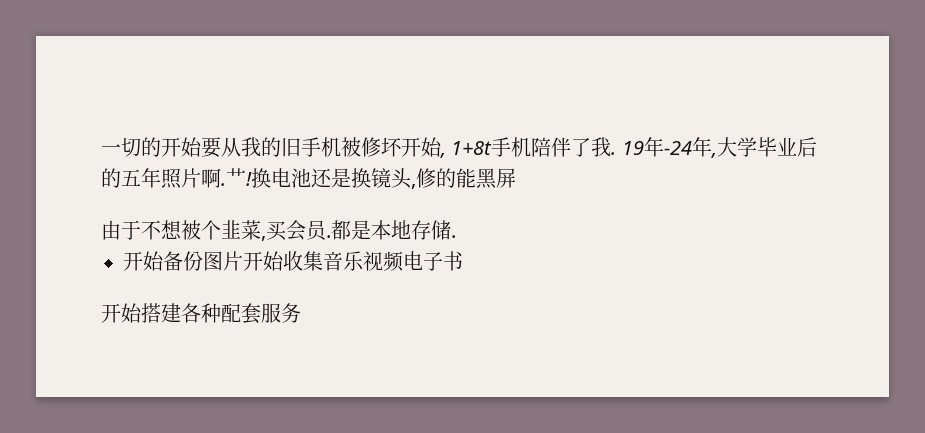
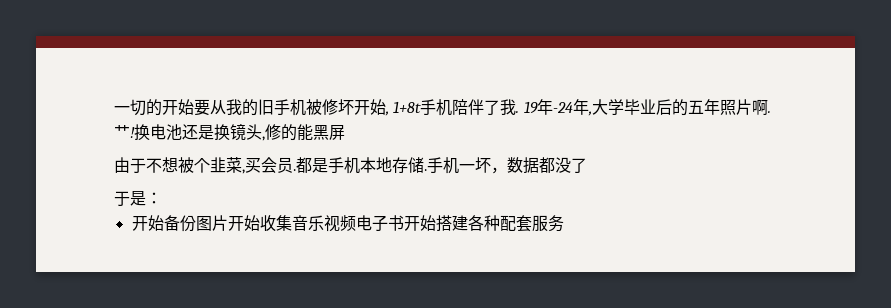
- 都是本地存储.
+ 都是手机本地存储.手机一坏，数据都没了
+ 于是：
- 开始备份图片开始收集音乐视频电子书
- 开始搭建各种配套服务
+ 开始备份图片开始收集音乐视频电子书开始搭建各种配套服务

